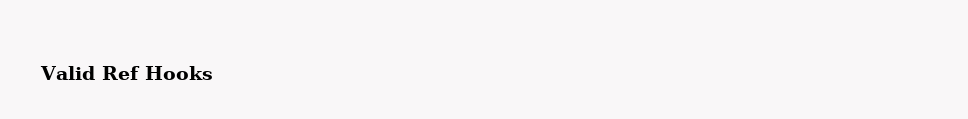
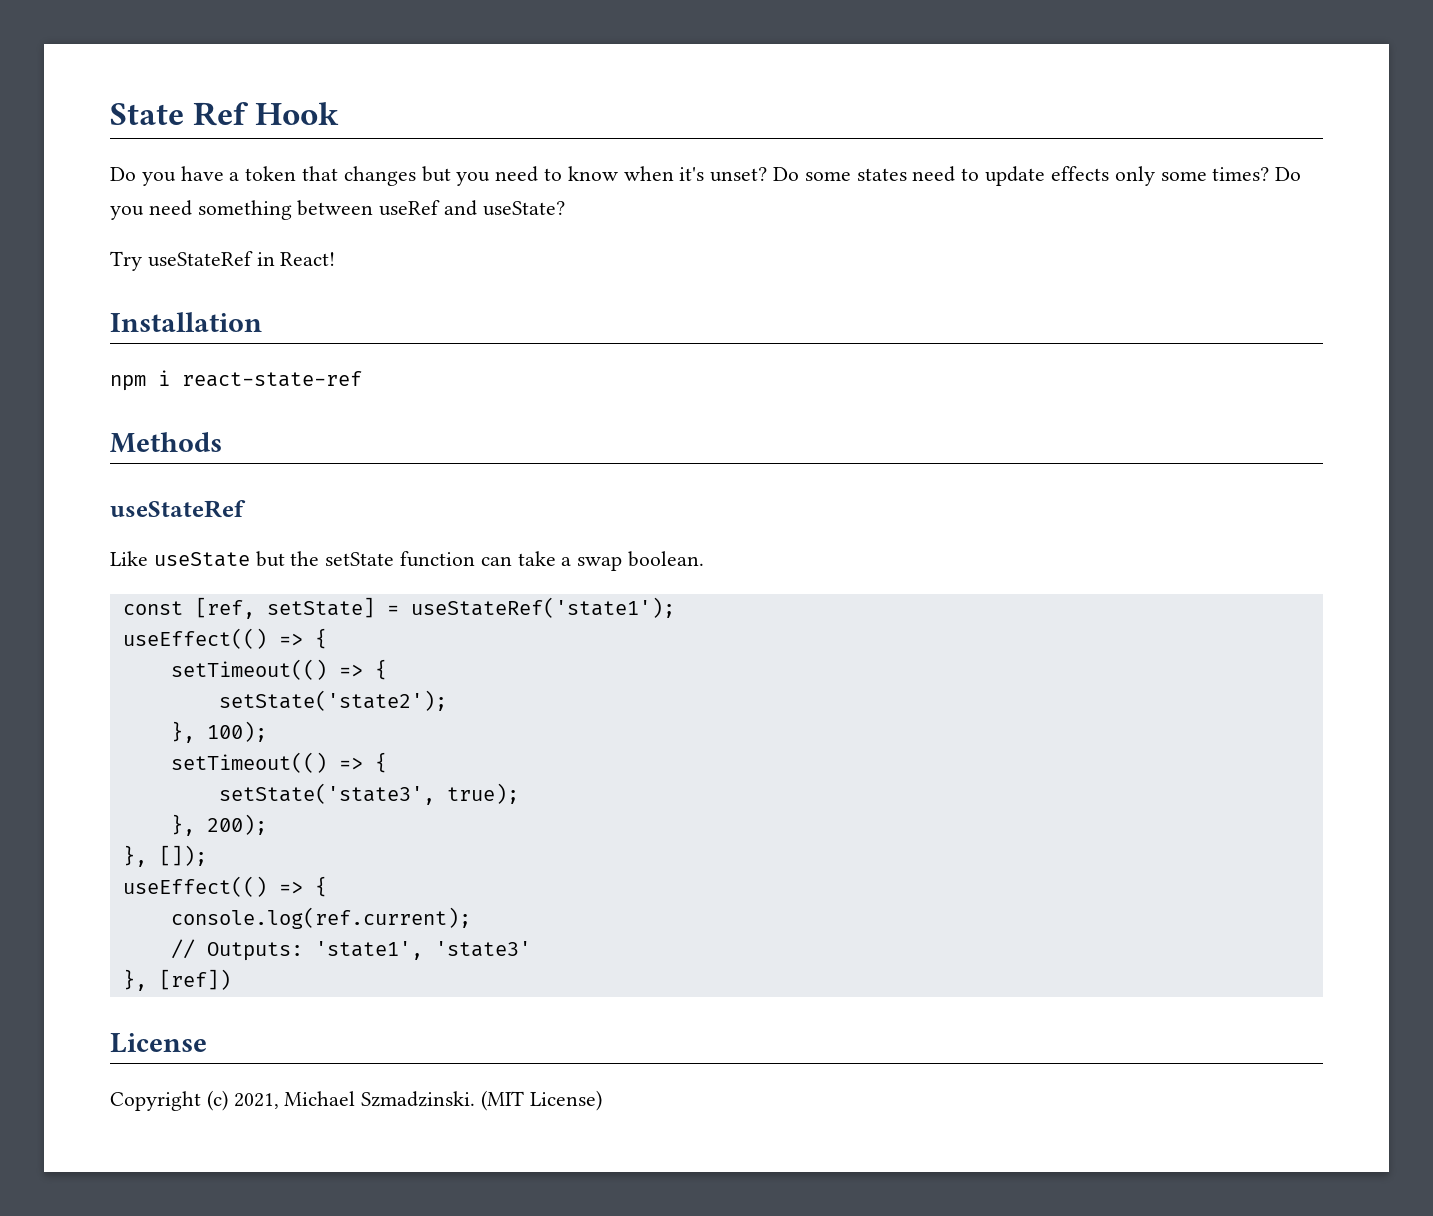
- Valid Ref Hooks
+ State Ref Hook
+ Do you have a token that changes but you need to know when it's unset? Do some states need to update effects only some times? Do you need something between useRef and useState?
+ Try useStateRef in React!
+ Installation
+ npm i react-state-ref
+ Methods
+ useStateRef
+ Like useState but the setState function can take a swap boolean.
+ const [ref, setState] = useStateRef('state1');
+ useEffect(() => {
+ setTimeout(() => {
+ setState('state2');
+ }, 100);
+ setTimeout(() => {
+ setState('state3', true);
+ }, 200);
+ }, []);
+ useEffect(() => {
+ console.log(ref.current);
+ // Outputs: 'state1', 'state3'
+ }, [ref])
+ License
+ Copyright (c) 2021, Michael Szmadzinski. (MIT License)

